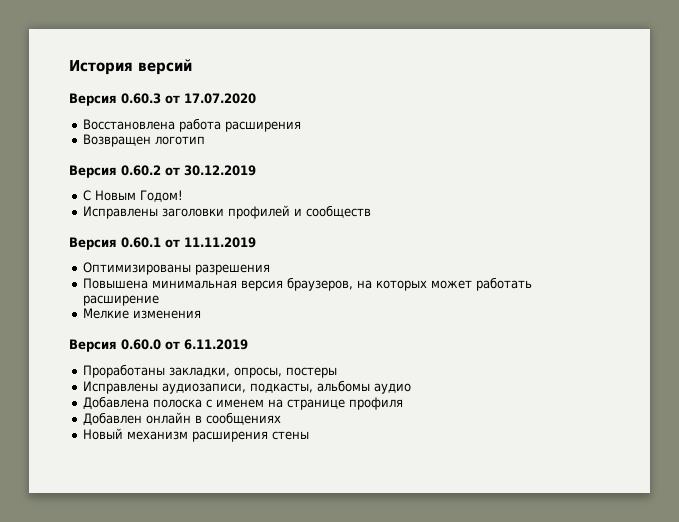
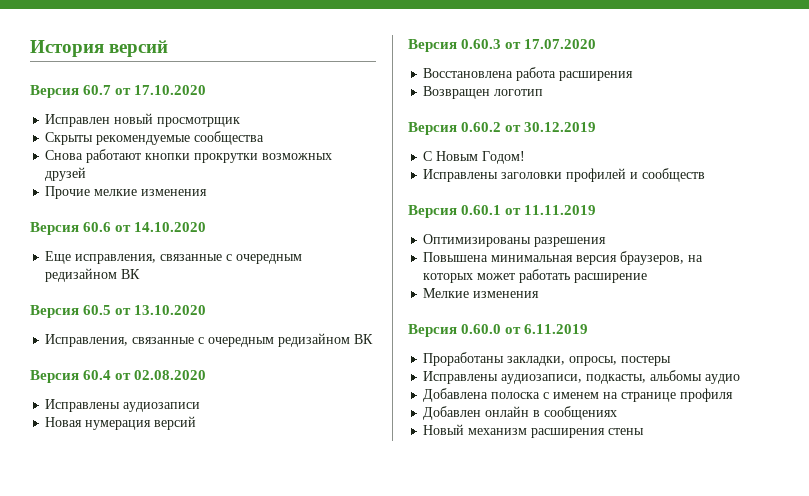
+ Версия 60.7 от 17.10.2020
+ Исправлен новый просмотрщик
+ Скрыты рекомендуемые сообщества
+ Снова работают кнопки прокрутки возможных друзей
+ Прочие мелкие изменения
+ Версия 60.6 от 14.10.2020
+ Еще исправления, связанные с очередным редизайном ВК
+ Версия 60.5 от 13.10.2020
+ Исправления, связанные с очередным редизайном ВК
+ Версия 60.4 от 02.08.2020
+ Исправлены аудиозаписи
+ Новая нумерация версий

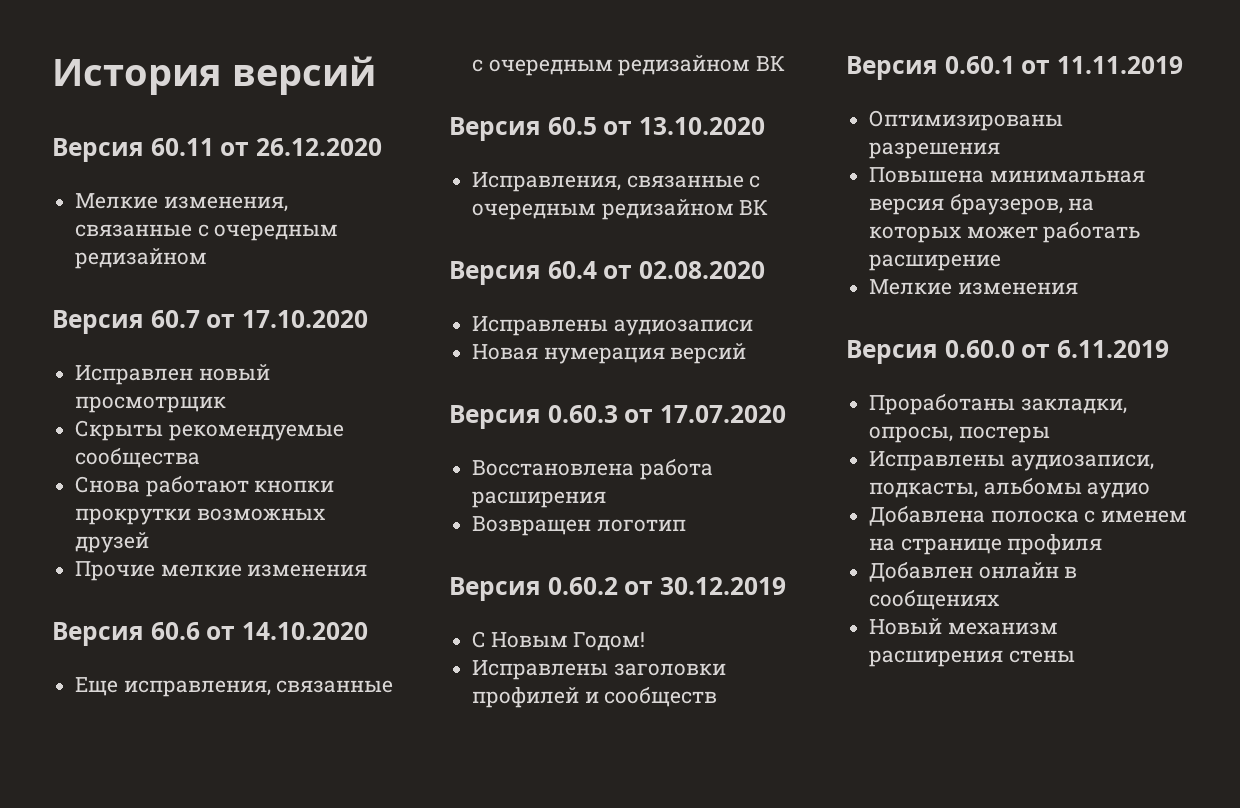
+ Версия 60.11 от 26.12.2020
+ Мелкие изменения, связанные с очередным редизайном

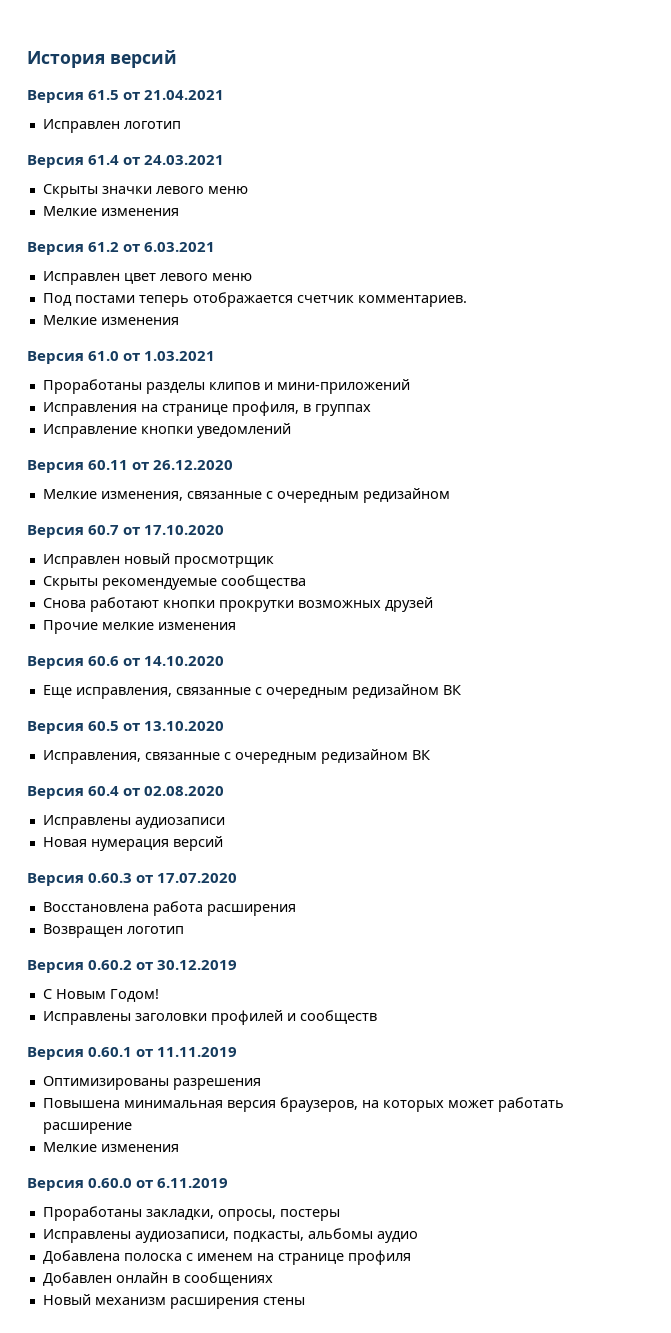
+ Версия 61.5 от 21.04.2021
+ Исправлен логотип
+ Версия 61.4 от 24.03.2021
+ Скрыты значки левого меню
+ Мелкие изменения
+ Версия 61.2 от 6.03.2021
+ Исправлен цвет левого меню
+ Под постами теперь отображается счетчик комментариев.
+ Мелкие изменения
+ Версия 61.0 от 1.03.2021
+ Проработаны разделы клипов и мини-приложений
+ Исправления на странице профиля, в группах
+ Исправление кнопки уведомлений

